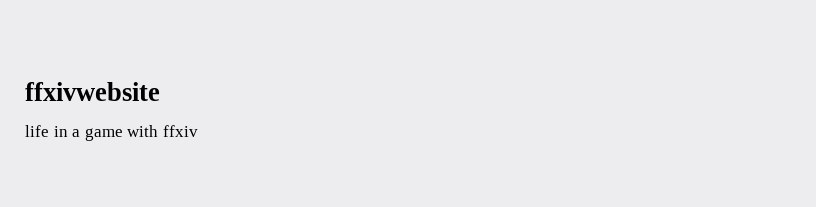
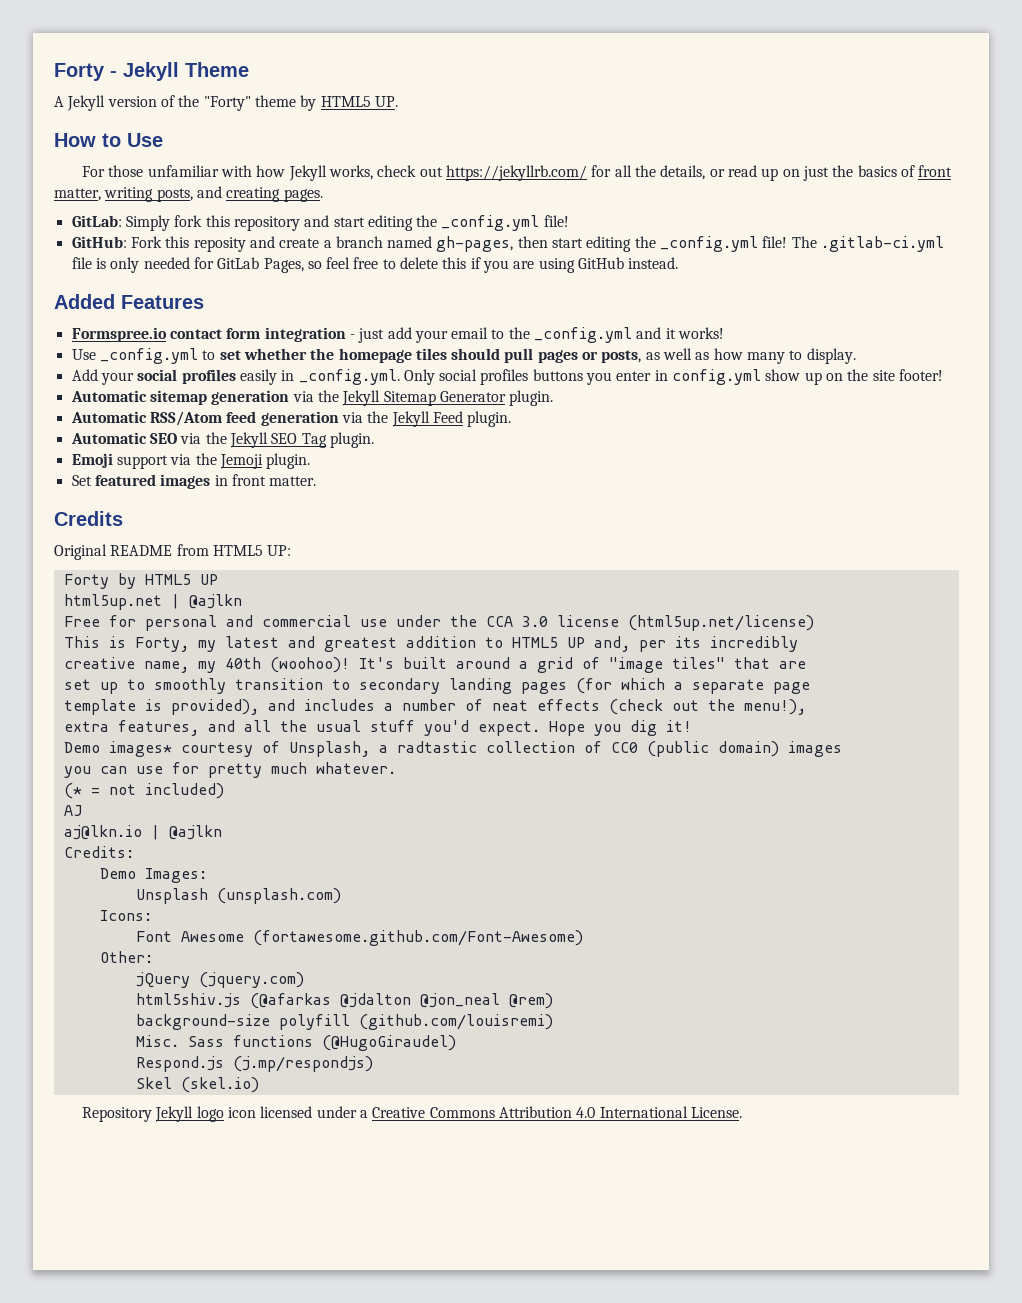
- ffxivwebsite
- life in a game with ffxiv
+ Forty - Jekyll Theme
+ A Jekyll version of the "Forty" theme by HTML5 UP.
+ How to Use
+ For those unfamiliar with how Jekyll works, check out https://jekyllrb.com/ for all the details, or read up on just the basics of front matter, writing posts, and creating pages.
+ GitLab: Simply fork this repository and start editing the _config.yml file!
+ GitHub: Fork this reposity and create a branch named gh-pages, then start editing the _config.yml file! The .gitlab-ci.yml file is only needed for GitLab Pages, so feel free to delete this if you are using GitHub instead.
+ Added Features
+ Formspree.io contact form integration - just add your email to the _config.yml and it works!
+ Use _config.yml to set whether the homepage tiles should pull pages or posts, as well as how many to display.
+ Add your social profiles easily in _config.yml. Only social profiles buttons you enter in config.yml show up on the site footer!
+ Automatic sitemap generation via the Jekyll Sitemap Generator plugin.
+ Automatic RSS/Atom feed generation via the Jekyll Feed plugin.
+ Automatic SEO via the Jekyll SEO Tag plugin.
+ Emoji support via the Jemoji plugin.
+ Set featured images in front matter.
+ Credits
+ Original README from HTML5 UP:
+ Forty by HTML5 UP
+ html5up.net | @ajlkn
+ Free for personal and commercial use under the CCA 3.0 license (html5up.net/license)
+ This is Forty, my latest and greatest addition to HTML5 UP and, per its incredibly
+ creative name, my 40th (woohoo)! It's built around a grid of "image tiles" that are
+ set up to smoothly transition to secondary landing pages (for which a separate page
+ template is provided), and includes a number of neat effects (check out the menu!),
+ extra features, and all the usual stuff you'd expect. Hope you dig it!
+ Demo images* courtesy of Unsplash, a radtastic collection of CC0 (public domain) images
+ you can use for pretty much whatever.
+ (* = not included)
+ AJ
+ aj@lkn.io | @ajlkn
+ Credits:
+ Demo Images:
+ Unsplash (unsplash.com)
+ Icons:
+ Font Awesome (fortawesome.github.com/Font-Awesome)
+ Other:
+ jQuery (jquery.com)
+ html5shiv.js (@afarkas @jdalton @jon_neal @rem)
+ background-size polyfill (github.com/louisremi)
+ Misc. Sass functions (@HugoGiraudel)
+ Respond.js (j.mp/respondjs)
+ Skel (skel.io)
+ Repository Jekyll logo icon licensed under a Creative Commons Attribution 4.0 International License.

